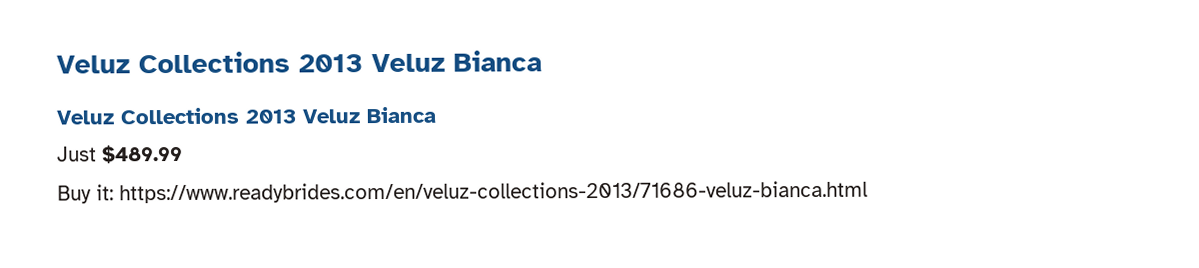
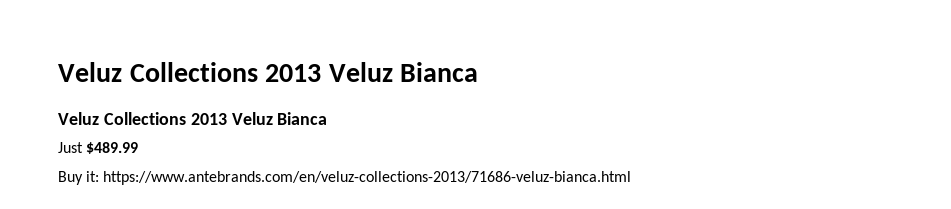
- Buy it: https://www.readybrides.com/en/veluz-collections-2013/71686-veluz-bianca.html
+ Buy it: https://www.antebrands.com/en/veluz-collections-2013/71686-veluz-bianca.html

